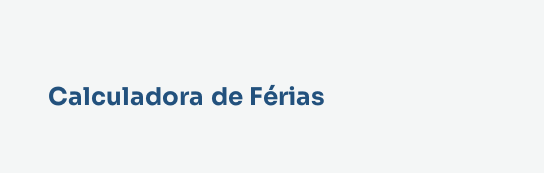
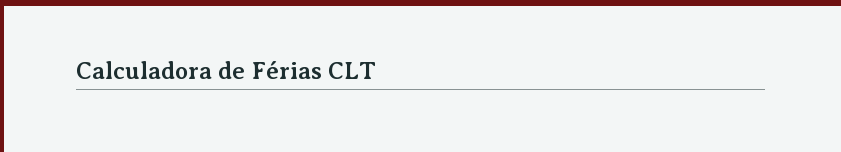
- Calculadora de Férias
+ Calculadora de Férias CLT

